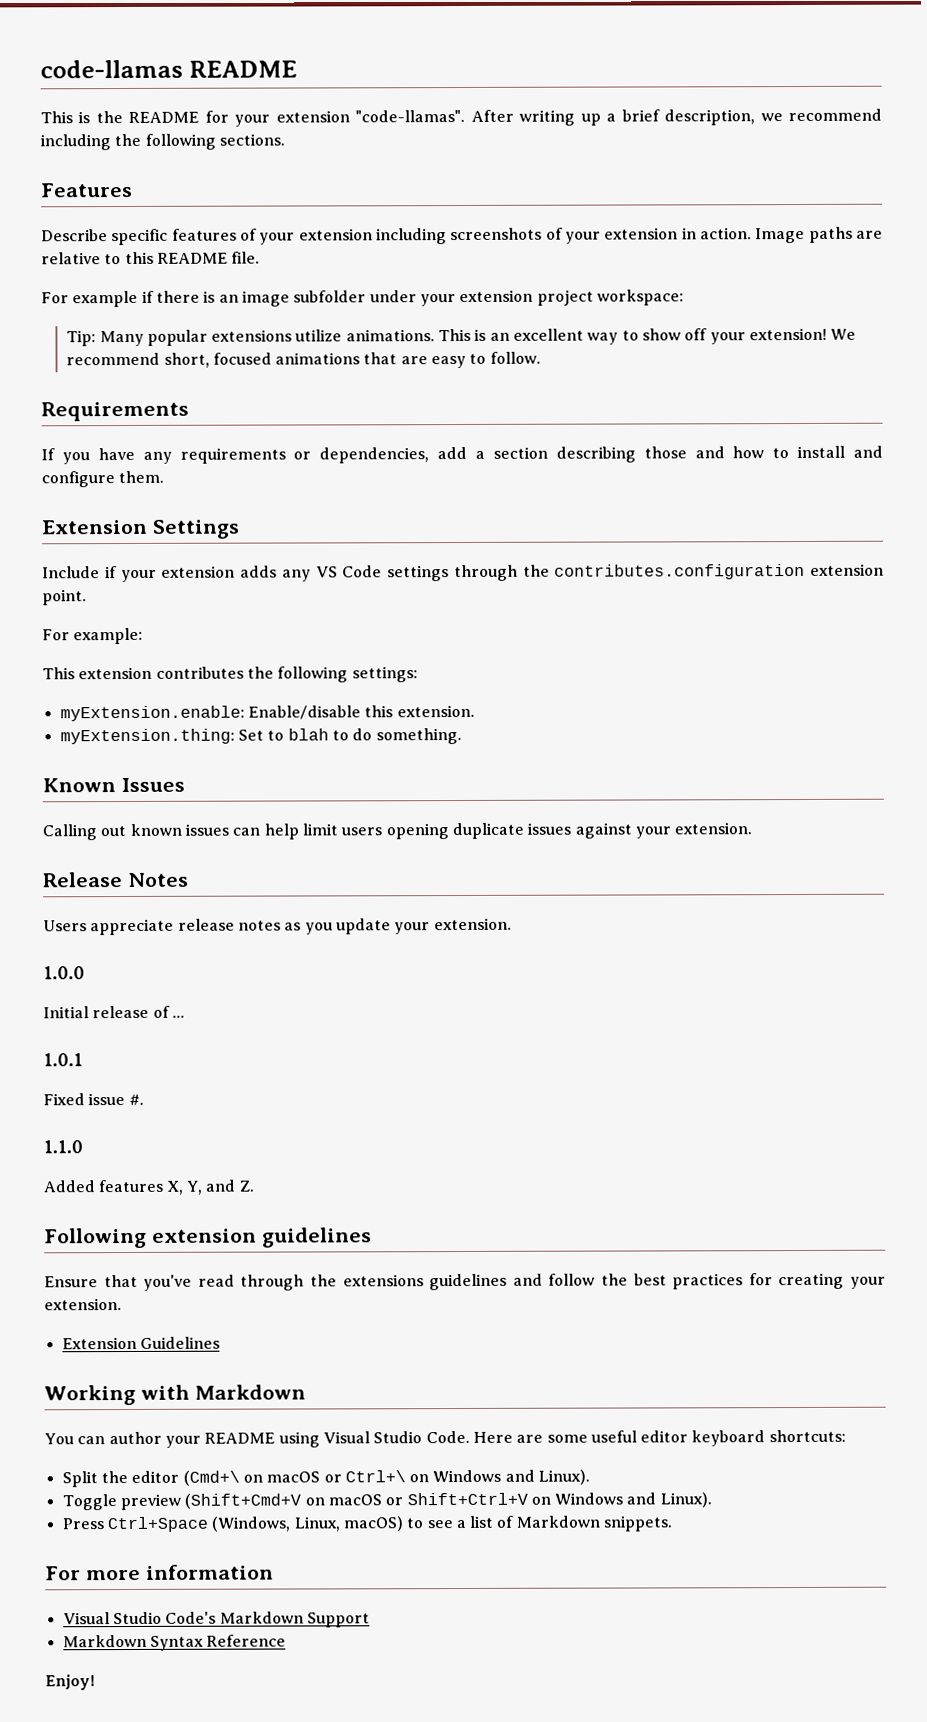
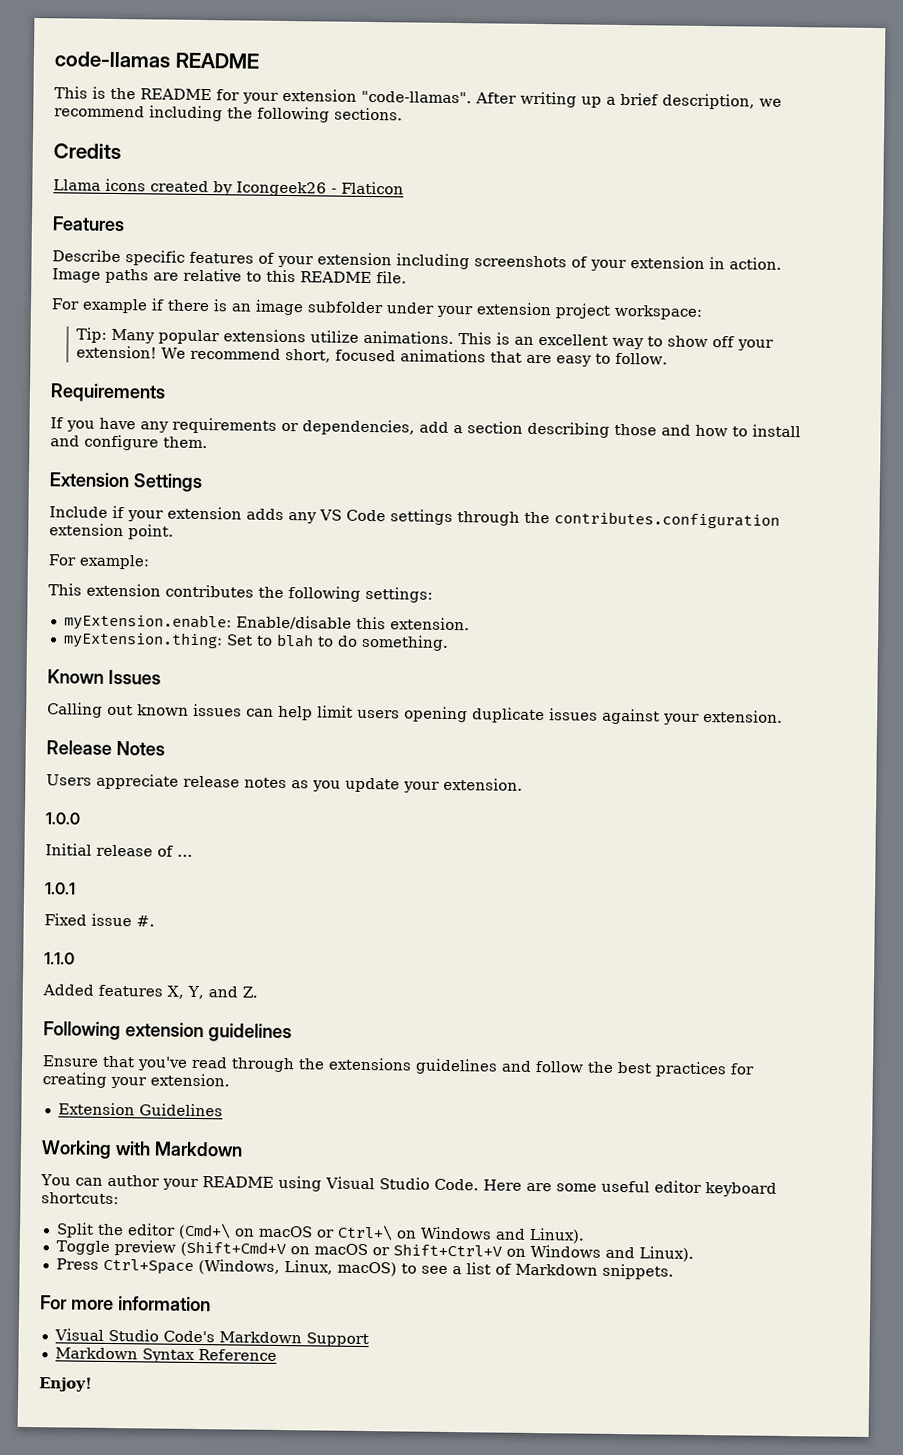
+ Credits
+ Llama icons created by Icongeek26 - Flaticon

